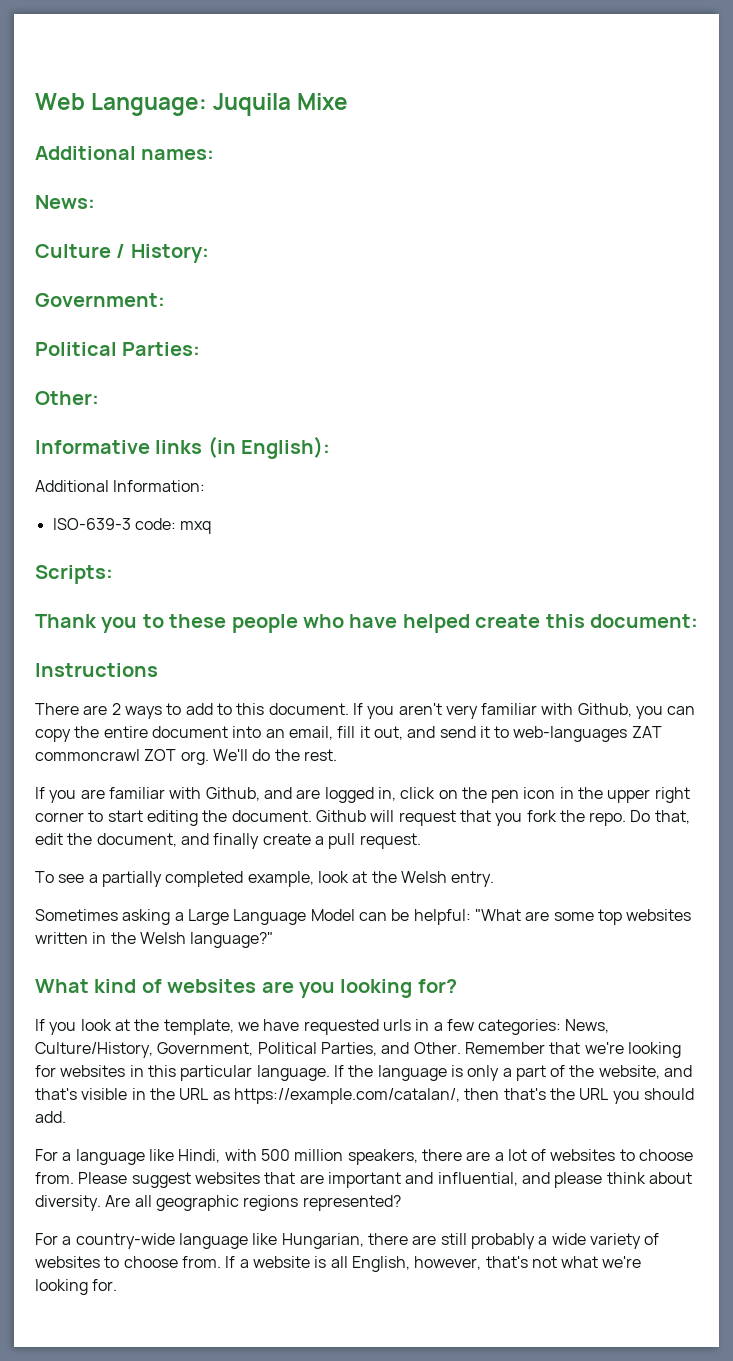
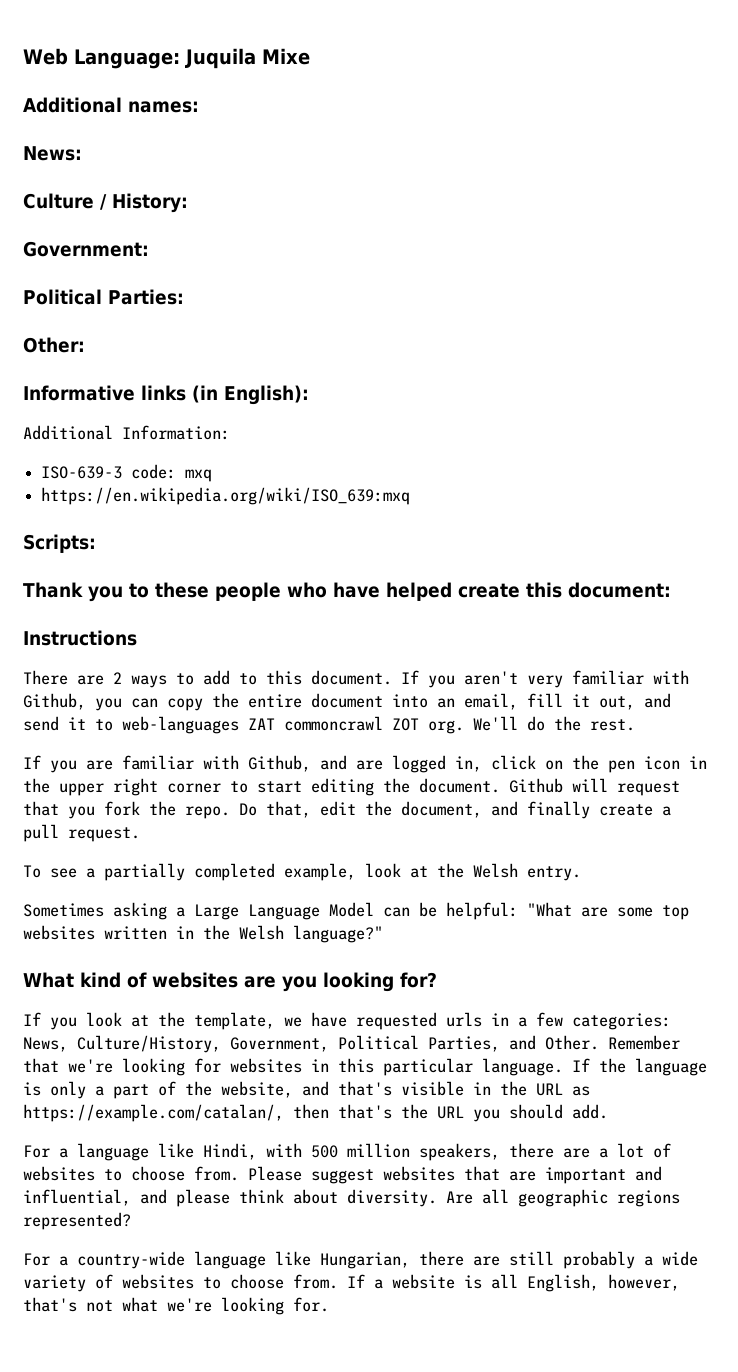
+ https://en.wikipedia.org/wiki/ISO_639:mxq

